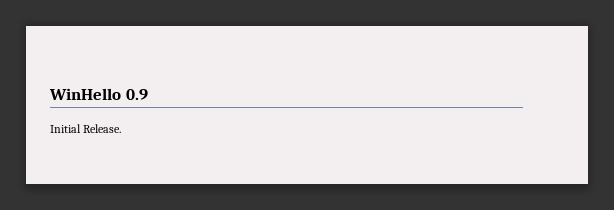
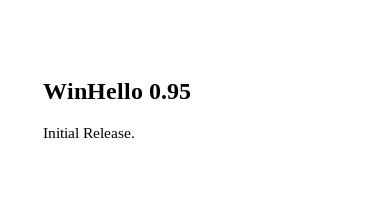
- WinHello 0.9
+ WinHello 0.95

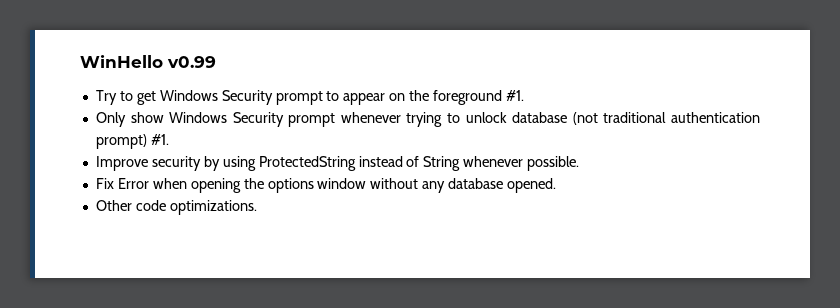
- WinHello 0.95
- Initial Release.
+ WinHello v0.99
+ Try to get Windows Security prompt to appear on the foreground #1.
+ Only show Windows Security prompt whenever trying to unlock database (not traditional authentication prompt) #1.
+ Improve security by using ProtectedString instead of String whenever possible.
+ Fix Error when opening the options window without any database opened.
+ Other code optimizations.

